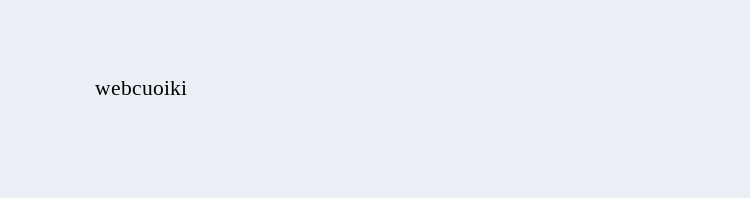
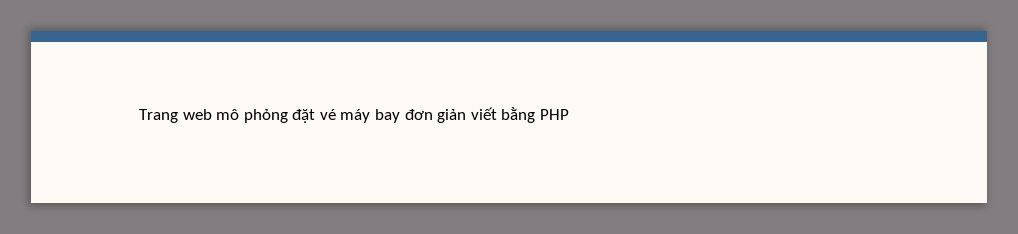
- webcuoiki
+ Trang web mô phỏng đặt vé máy bay đơn giản viết bằng PHP

